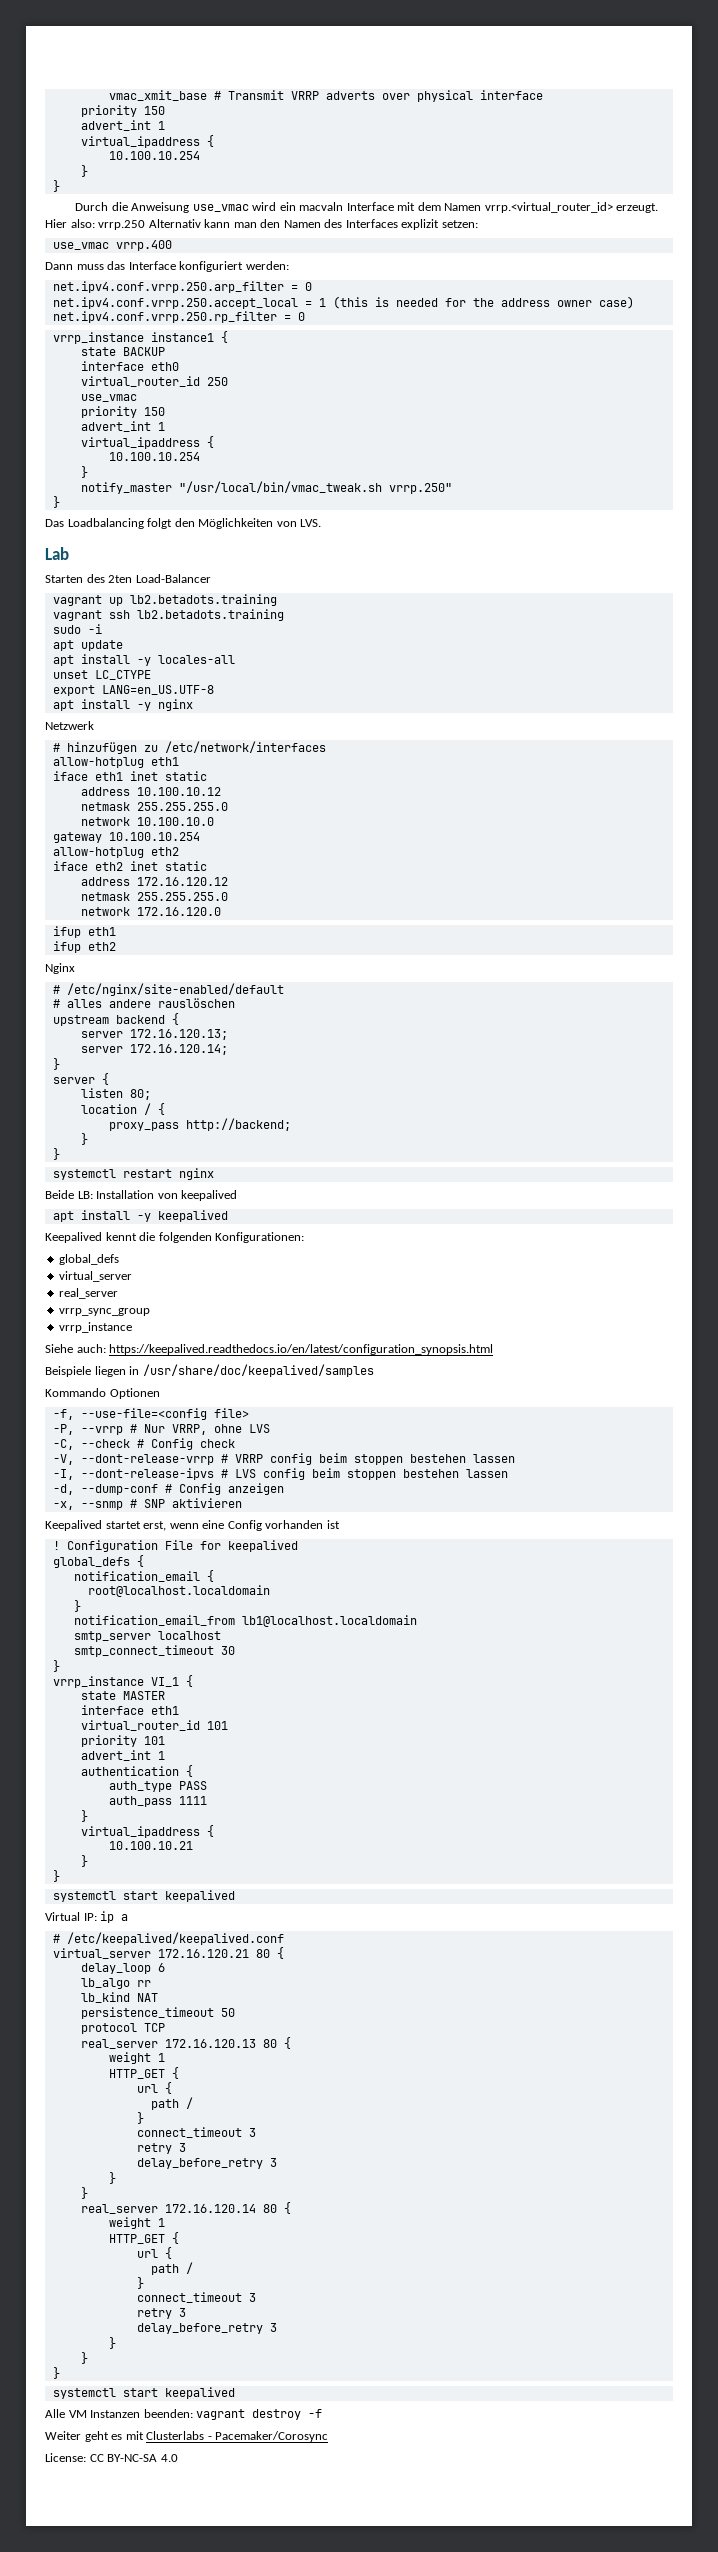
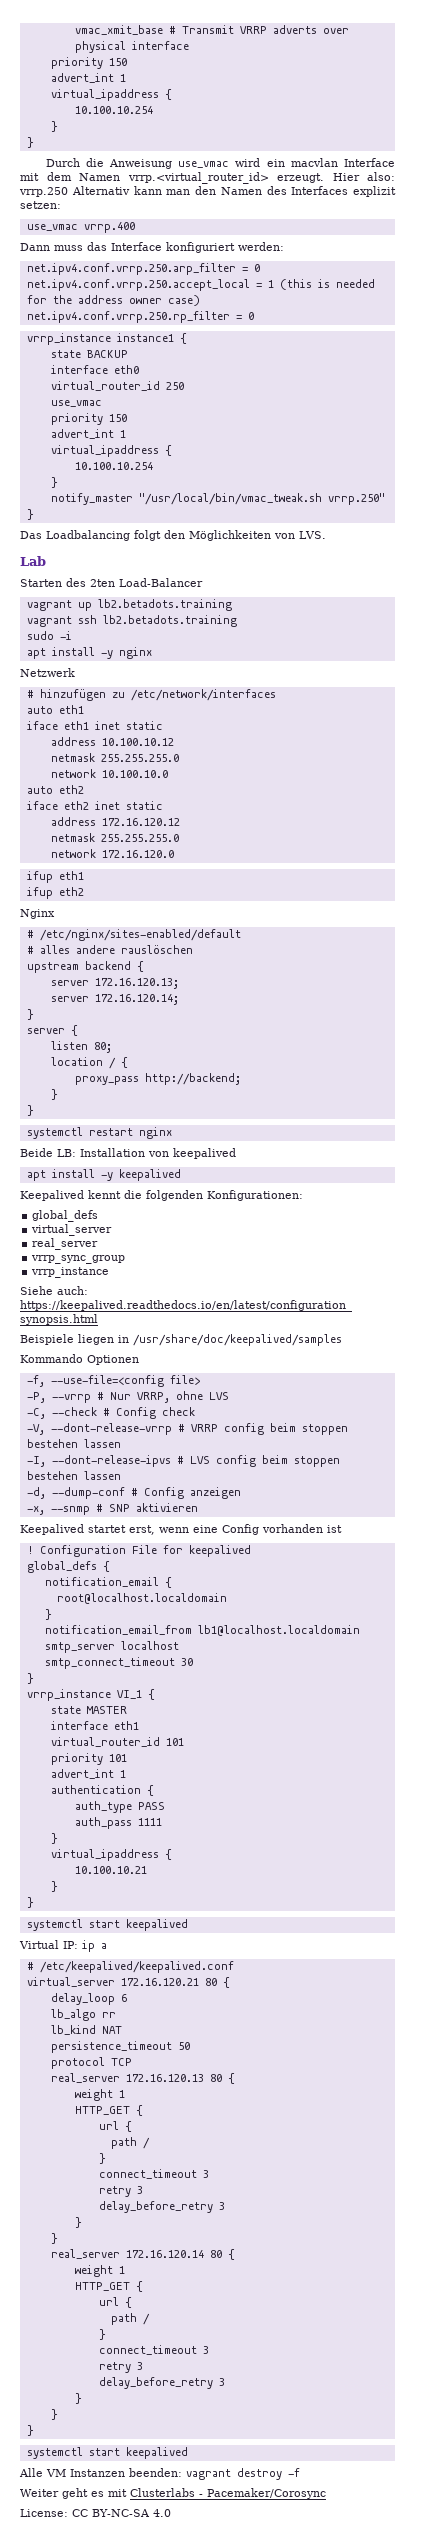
- Durch die Anweisung use_vmac wird ein macvaln Interface mit dem Namen vrrp.<virtual_router_id> erzeugt.
+ Durch die Anweisung use_vmac wird ein macvlan Interface mit dem Namen vrrp.<virtual_router_id> erzeugt.
- apt update
- apt install -y locales-all
- unset LC_CTYPE
- export LANG=en_US.UTF-8
- allow-hotplug eth1
+ auto eth1
- gateway 10.100.10.254
- allow-hotplug eth2
+ auto eth2
- # /etc/nginx/site-enabled/default
+ # /etc/nginx/sites-enabled/default

